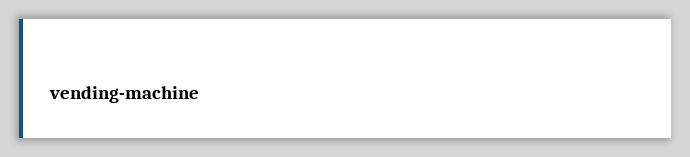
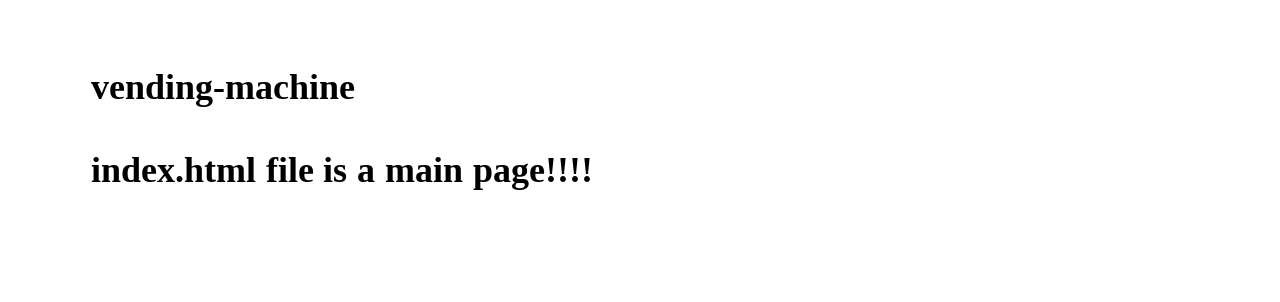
+ index.html file is a main page!!!!

